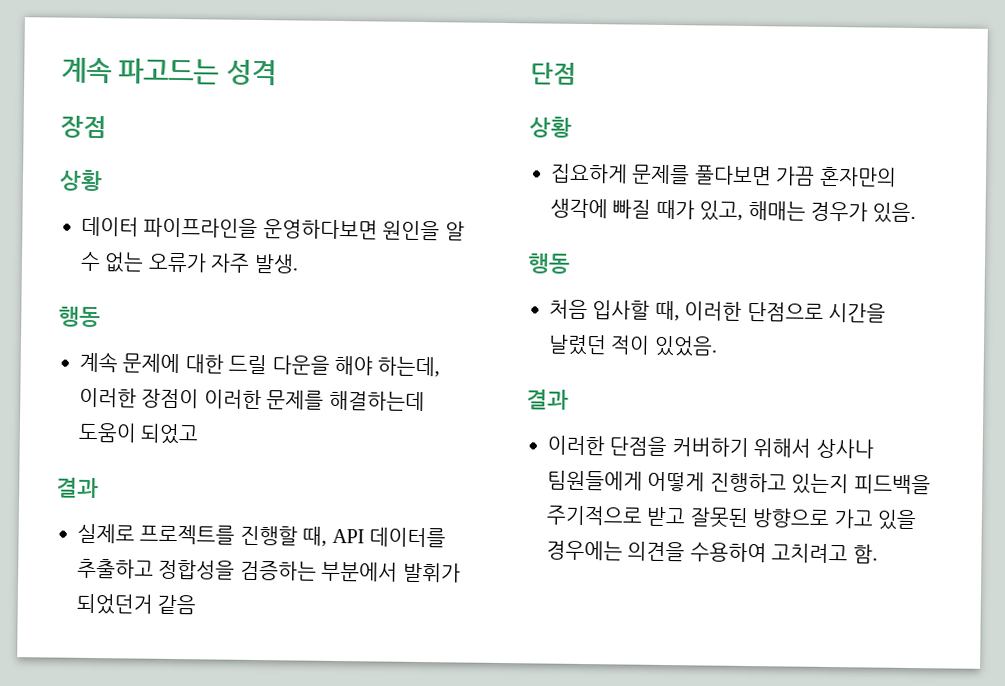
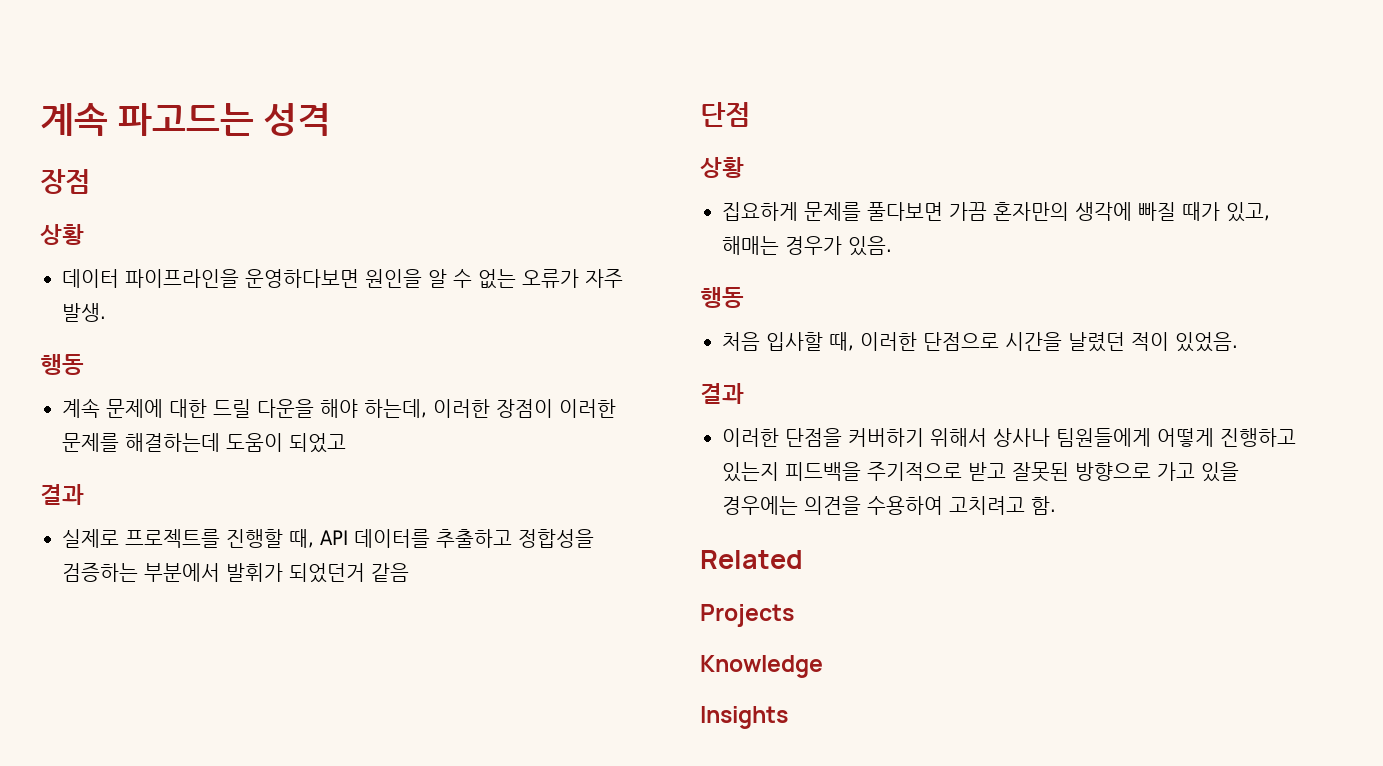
+ Related
+ Projects
+ Knowledge
+ Insights

